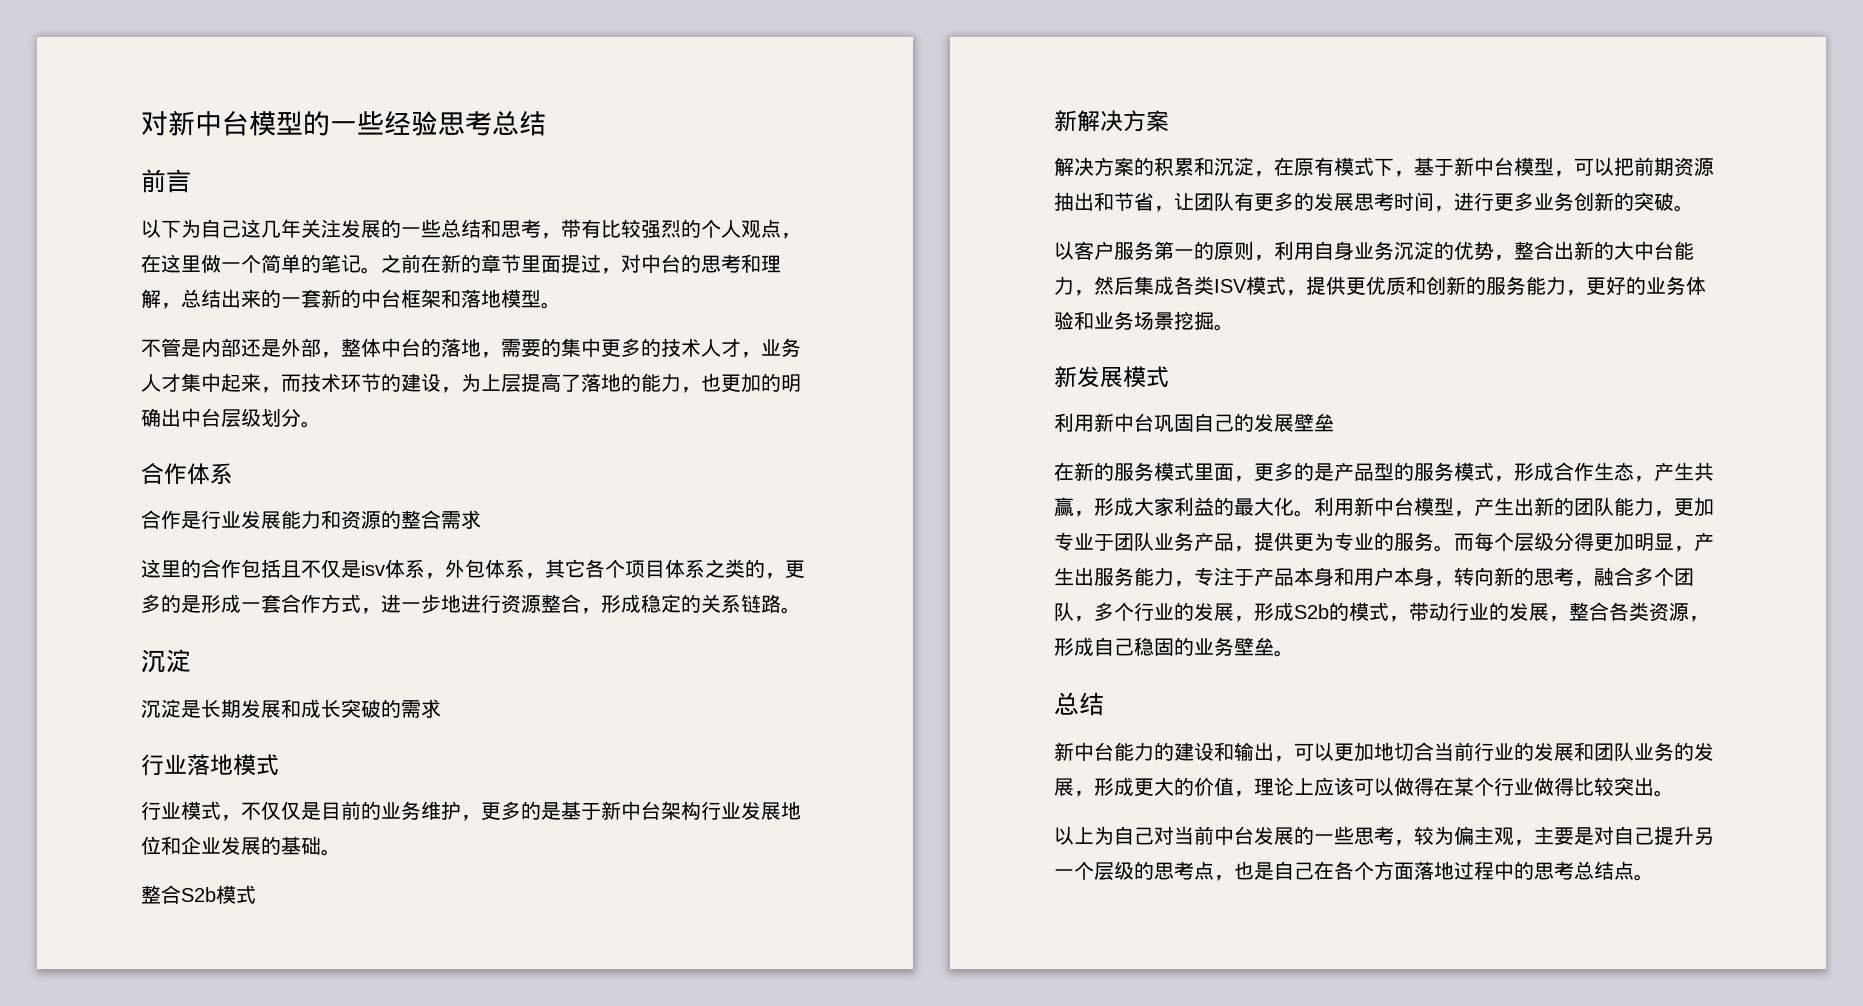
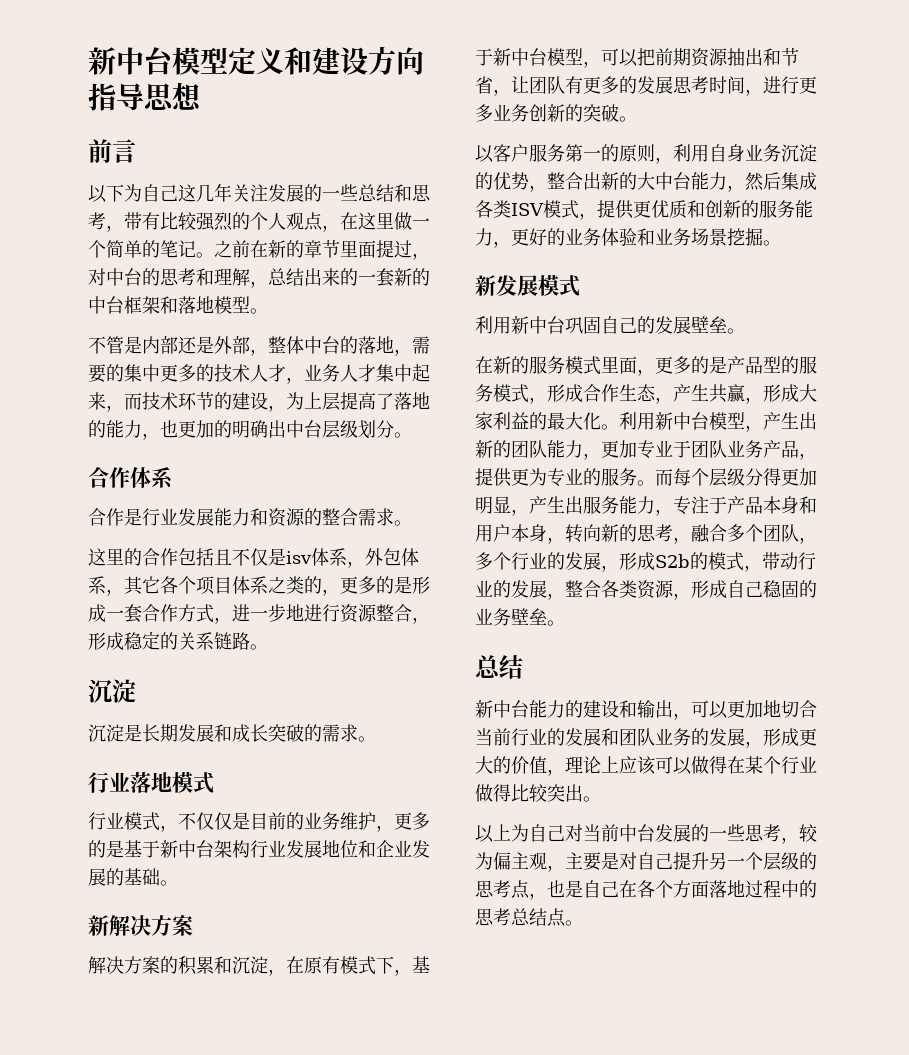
- 对新中台模型的一些经验思考总结
+ 新中台模型定义和建设方向指导思想
- 合作是行业发展能力和资源的整合需求
+ 合作是行业发展能力和资源的整合需求。
- 沉淀是长期发展和成长突破的需求
+ 沉淀是长期发展和成长突破的需求。
- 整合S2b模式
- 利用新中台巩固自己的发展壁垒
+ 利用新中台巩固自己的发展壁垒。

